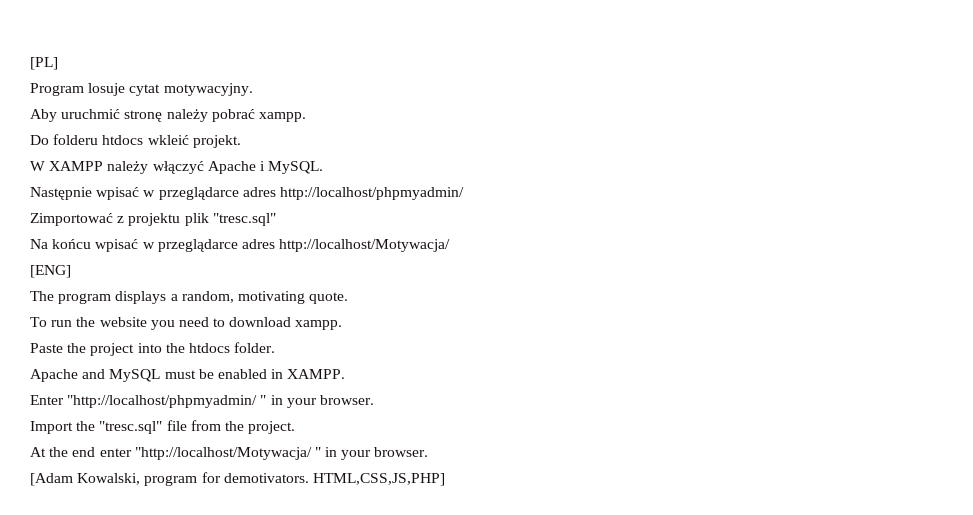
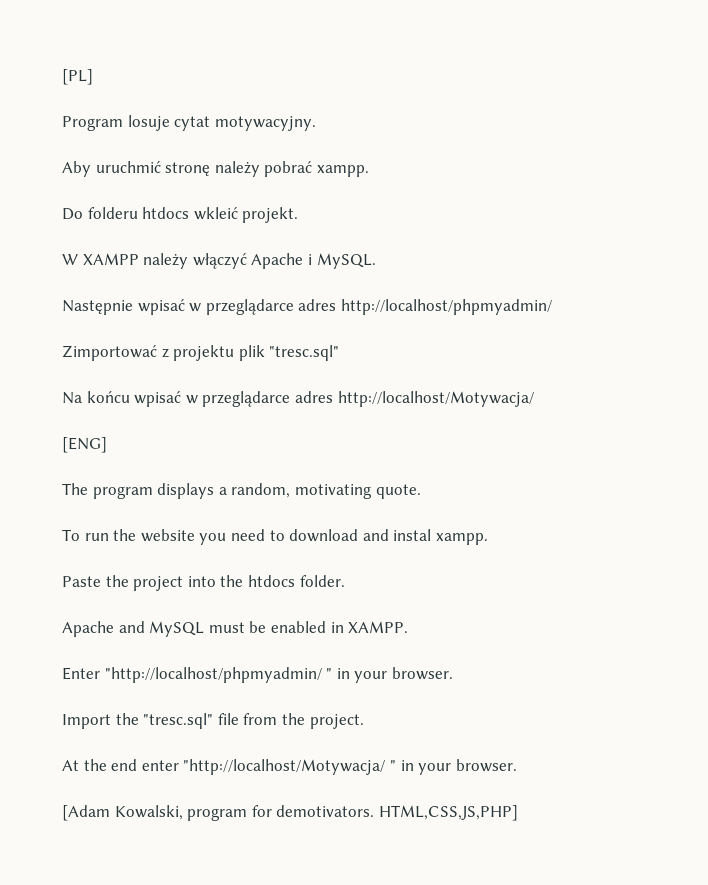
- To run the website you need to download xampp.
+ To run the website you need to download and instal xampp.

